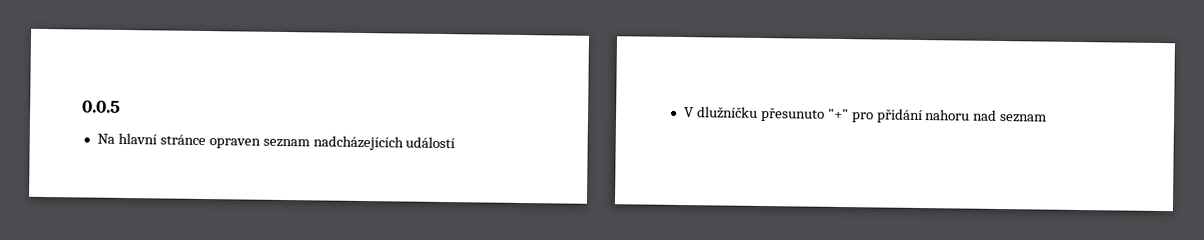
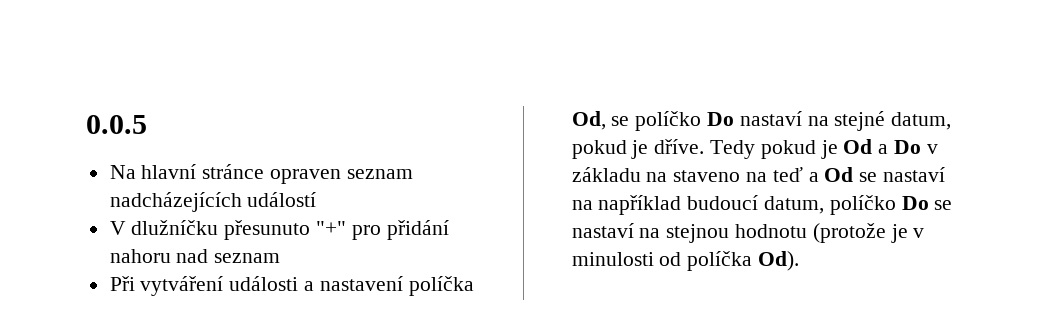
+ Při vytváření události a nastavení políčka Od, se políčko Do nastaví na stejné datum, pokud je dříve. Tedy pokud je Od a Do v základu na staveno na teď a Od se nastaví na například budoucí datum, políčko Do se nastaví na stejnou hodnotu (protože je v minulosti od políčka Od).

